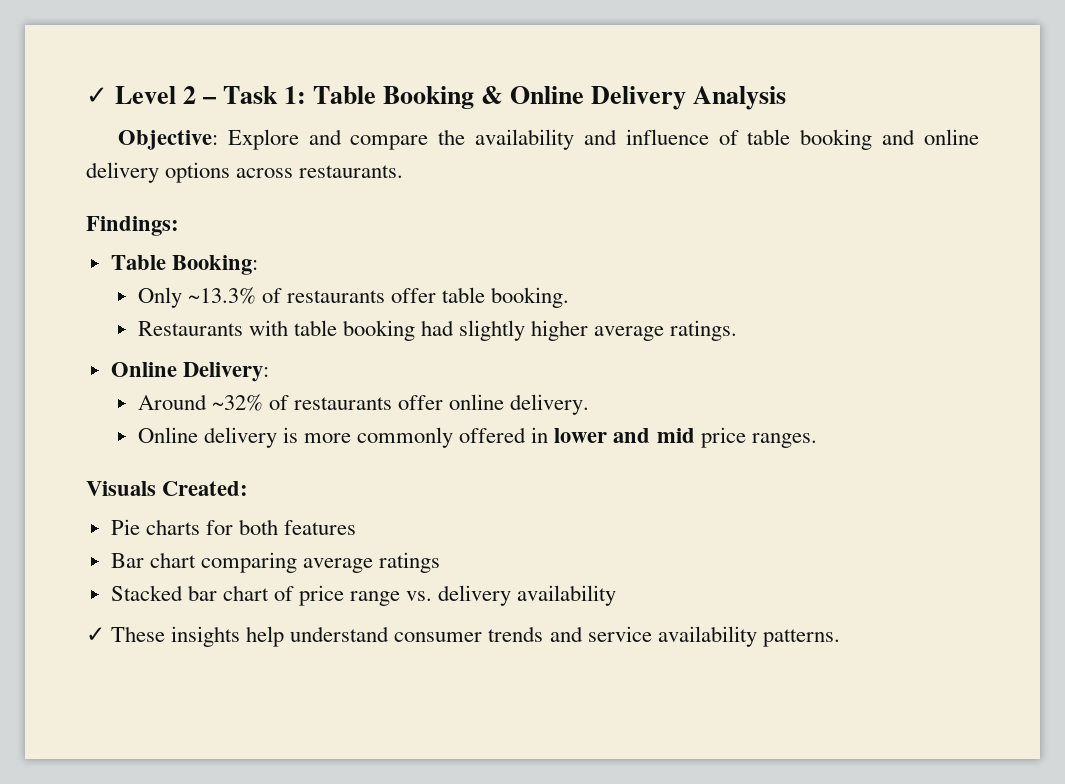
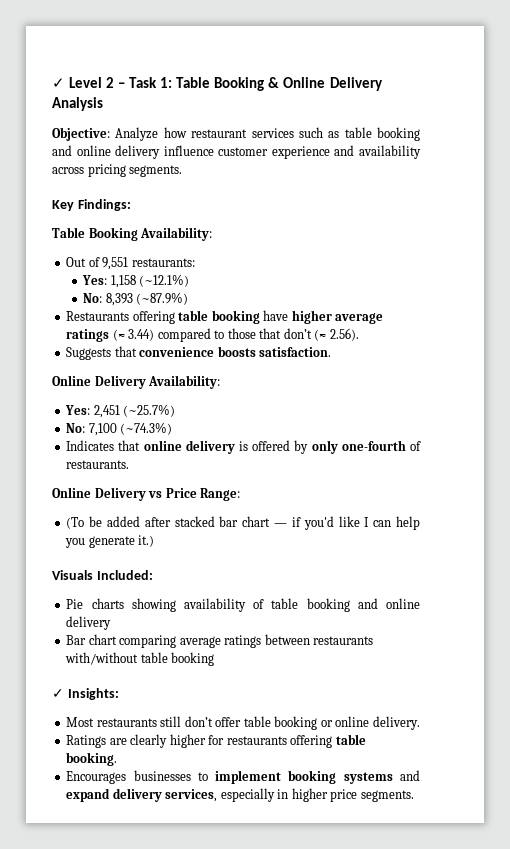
- Objective: Explore and compare the availability and influence of table booking and online delivery options across restaurants.
- Findings:
- Table Booking:
- Only ~13.3% of restaurants offer table booking.
- Restaurants with table booking had slightly higher average ratings.
- Online Delivery:
- Around ~32% of restaurants offer online delivery.
- Online delivery is more commonly offered in lower and mid price ranges.
- Visuals Created:
- Pie charts for both features
+ Objective: Analyze how restaurant services such as table booking and online delivery influence customer experience and availability across pricing segments.
+ Key Findings:
+ Table Booking Availability:
+ Out of 9,551 restaurants:
+ Yes: 1,158 (~12.1%)
+ No: 8,393 (~87.9%)
+ Restaurants offering table booking have higher average ratings (≈ 3.44) compared to those that don’t (≈ 2.56).
+ Suggests that convenience boosts satisfaction.
+ Online Delivery Availability:
+ Yes: 2,451 (~25.7%)
+ No: 7,100 (~74.3%)
+ Indicates that online delivery is offered by only one-fourth of restaurants.
+ Online Delivery vs Price Range:
+ (To be added after stacked bar chart — if you'd like I can help you generate it.)
+ Visuals Included:
+ Pie charts showing availability of table booking and online delivery
- Bar chart comparing average ratings
- Stacked bar chart of price range vs. delivery availability
- ✓ These insights help understand consumer trends and service availability patterns.
+ Bar chart comparing average ratings between restaurants with/without table booking
+ ✓ Insights:
+ Most restaurants still don’t offer table booking or online delivery.
+ Ratings are clearly higher for restaurants offering table booking.
+ Encourages businesses to implement booking systems and expand delivery services, especially in higher price segments.

